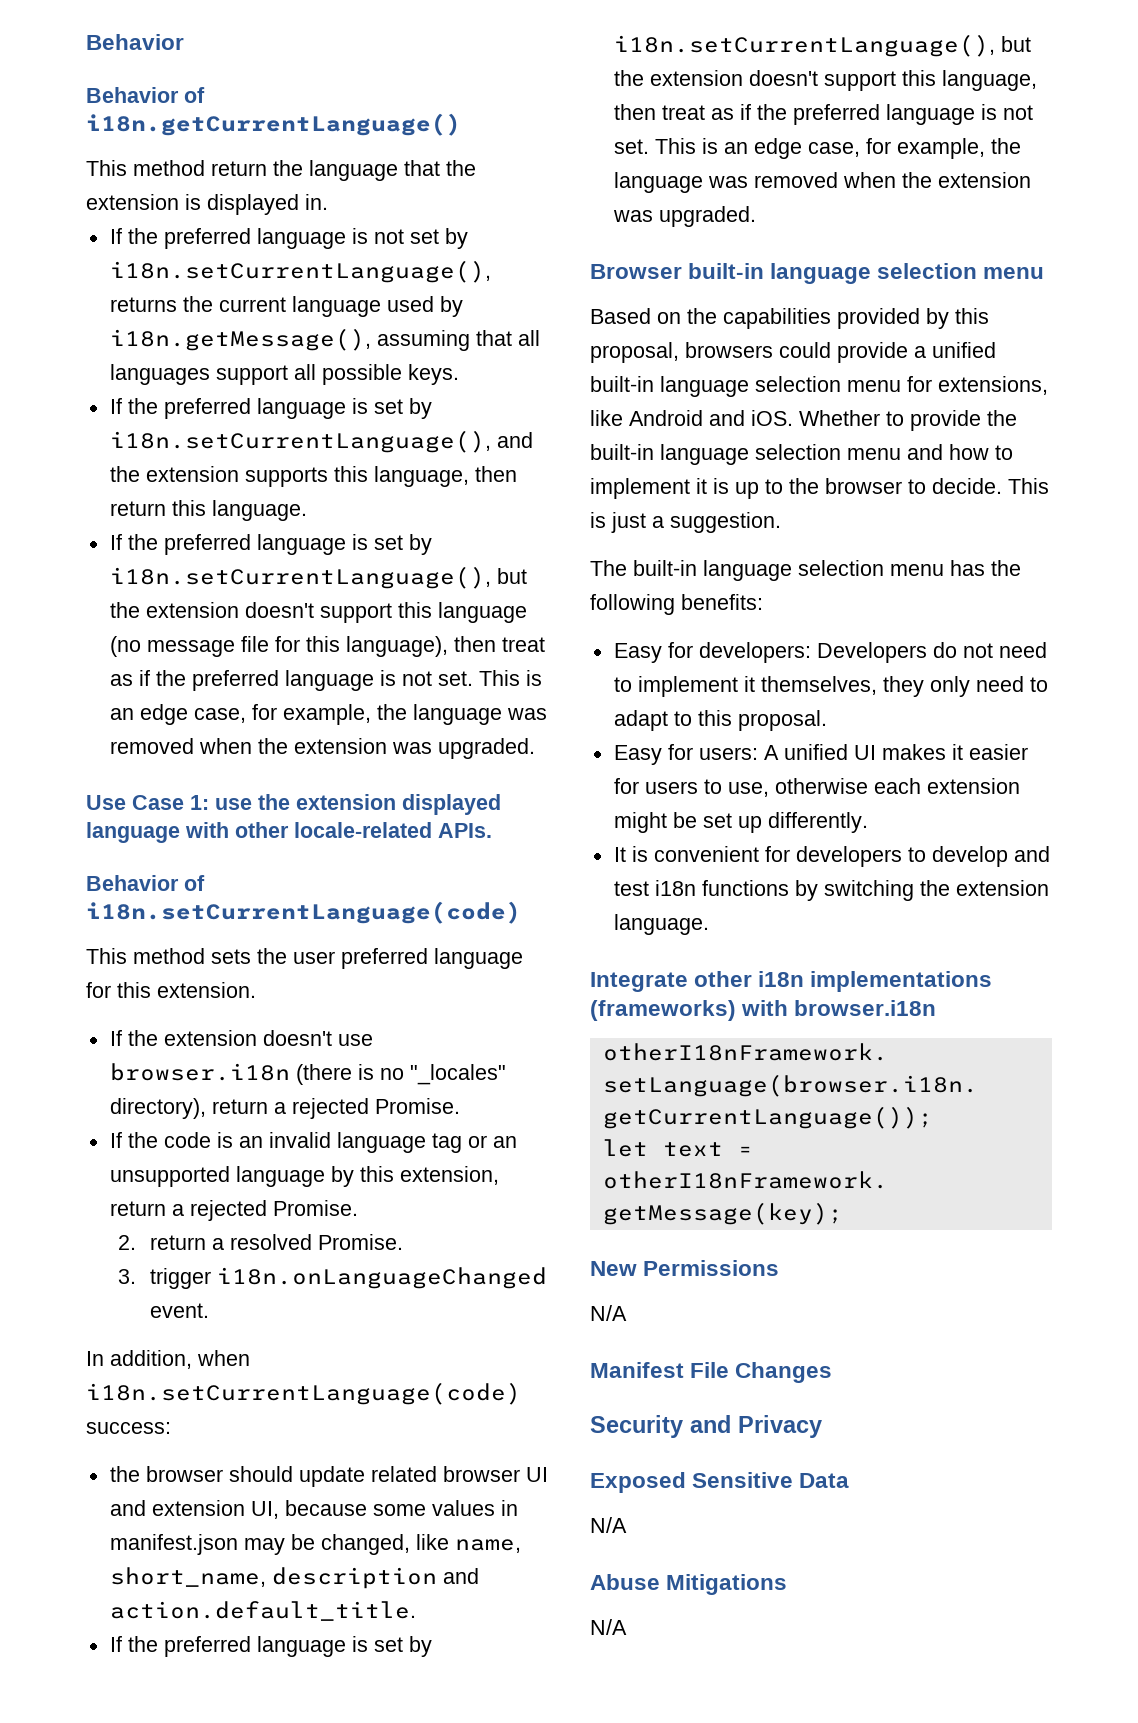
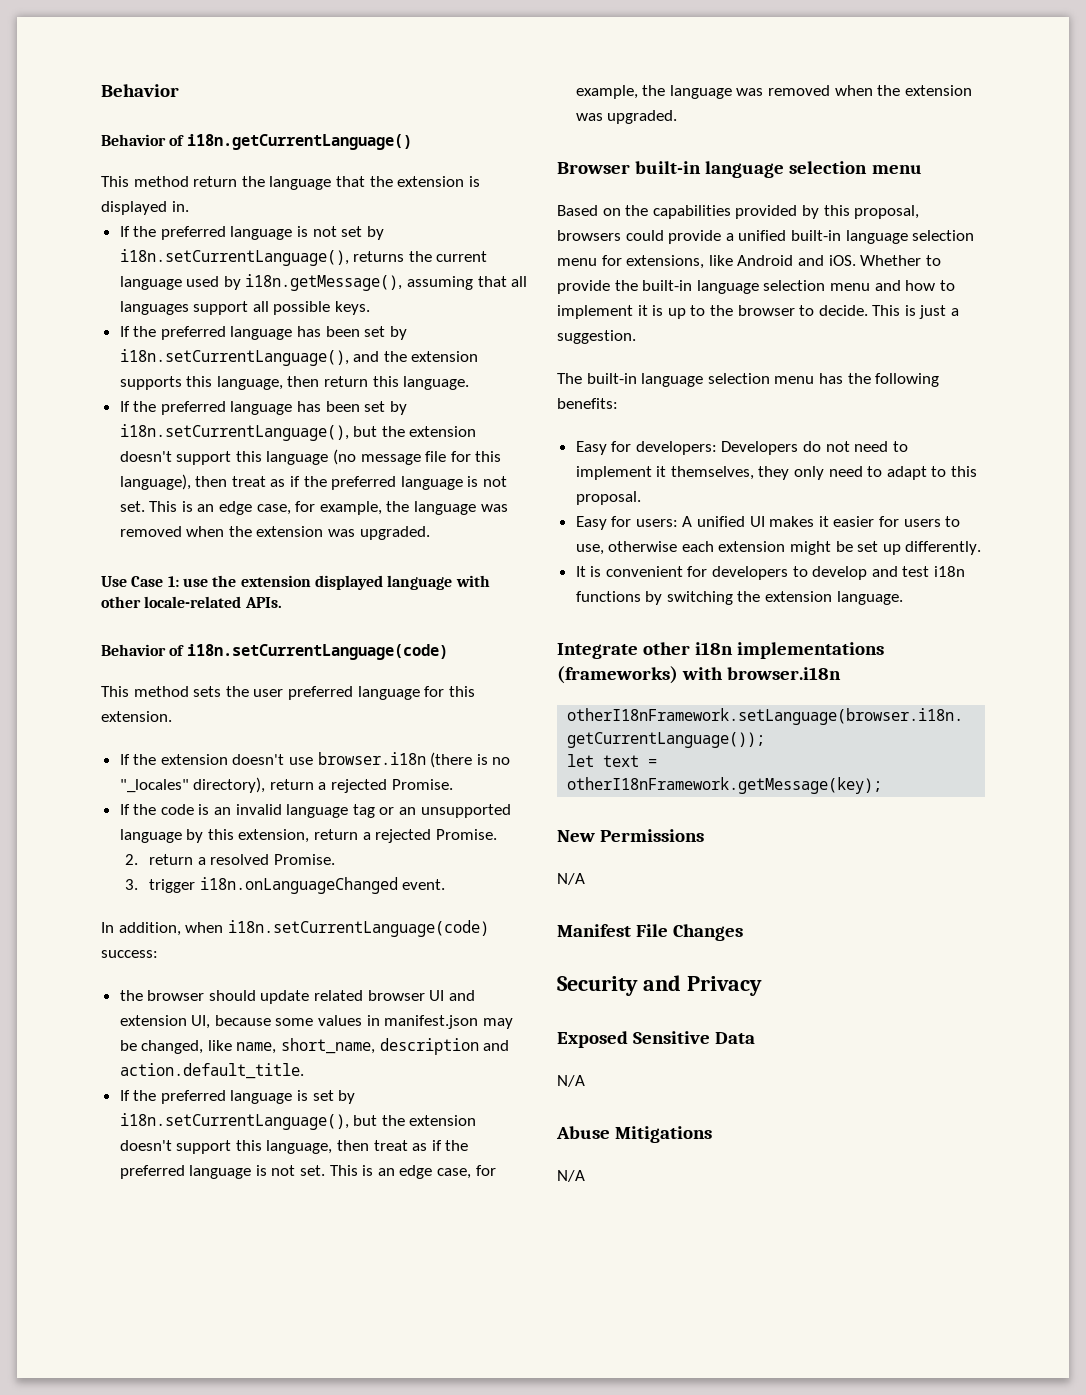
- If the preferred language is set by i18n.setCurrentLanguage(), and the extension supports this language, then return this language.
+ If the preferred language has been set by i18n.setCurrentLanguage(), and the extension supports this language, then return this language.
- If the preferred language is set by i18n.setCurrentLanguage(), but the extension doesn't support this language (no message file for this language), then treat as if the preferred language is not set.
+ If the preferred language has been set by i18n.setCurrentLanguage(), but the extension doesn't support this language (no message file for this language), then treat as if the preferred language is not set.

